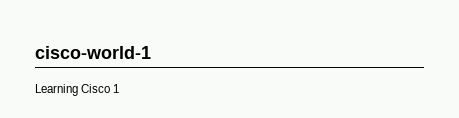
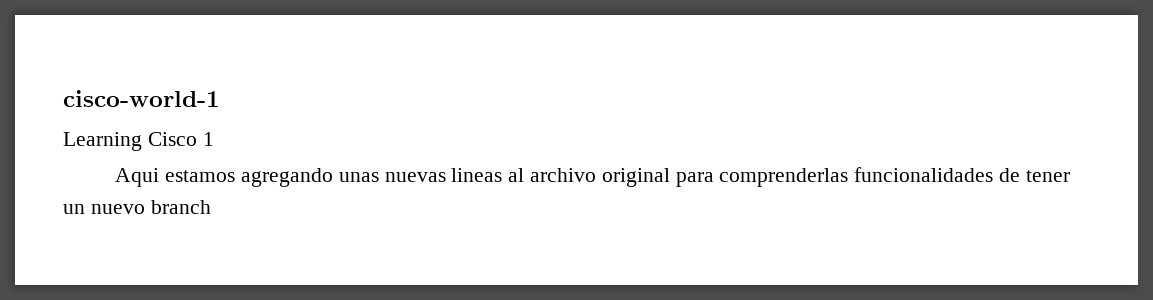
+ Aqui estamos agregando unas nuevas lineas al archivo original para comprenderlas funcionalidades de tener un nuevo branch

